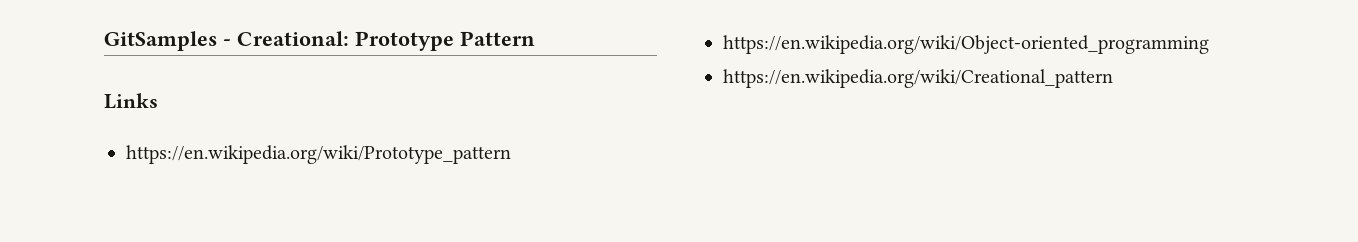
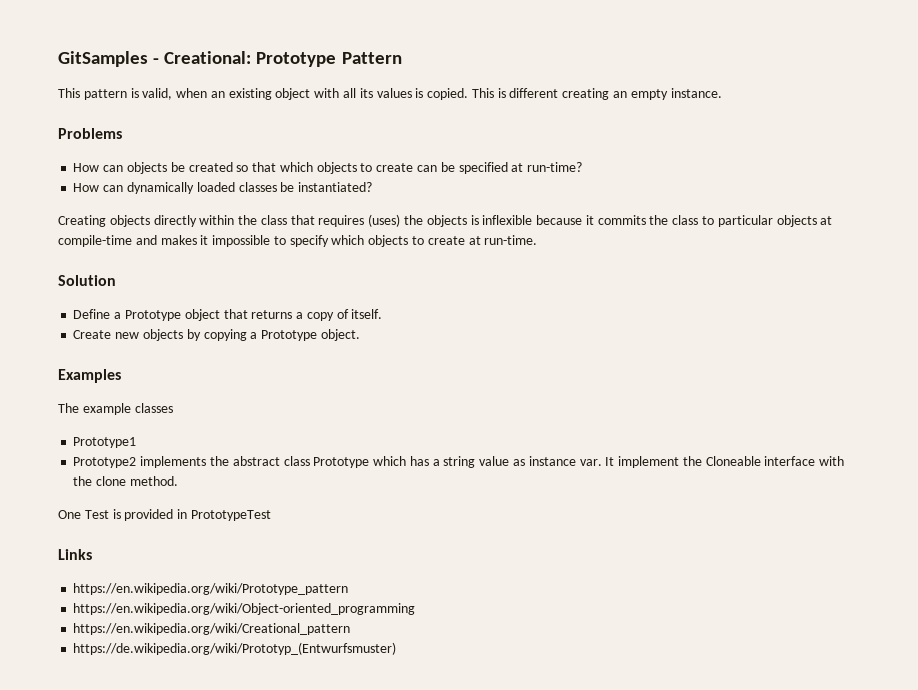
+ This pattern is valid, when an existing object with all its values is copied. This is different creating an empty instance.
+ Problems
+ How can objects be created so that which objects to create can be specified at run-time?
+ How can dynamically loaded classes be instantiated?
+ Creating objects directly within the class that requires (uses) the objects is inflexible because it commits the class to particular objects at compile-time and makes it impossible to specify which objects to create at run-time.
+ Solution
+ Define a Prototype object that returns a copy of itself.
+ Create new objects by copying a Prototype object.
+ Examples
+ The example classes
+ Prototype1
+ Prototype2 implements the abstract class Prototype which has a string value as instance var. It implement the Cloneable interface with the clone method.
+ One Test is provided in PrototypeTest
+ https://de.wikipedia.org/wiki/Prototyp_(Entwurfsmuster)

